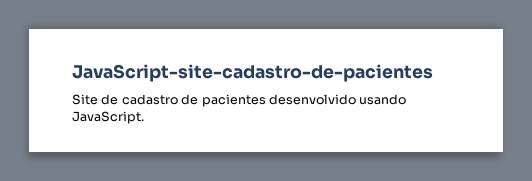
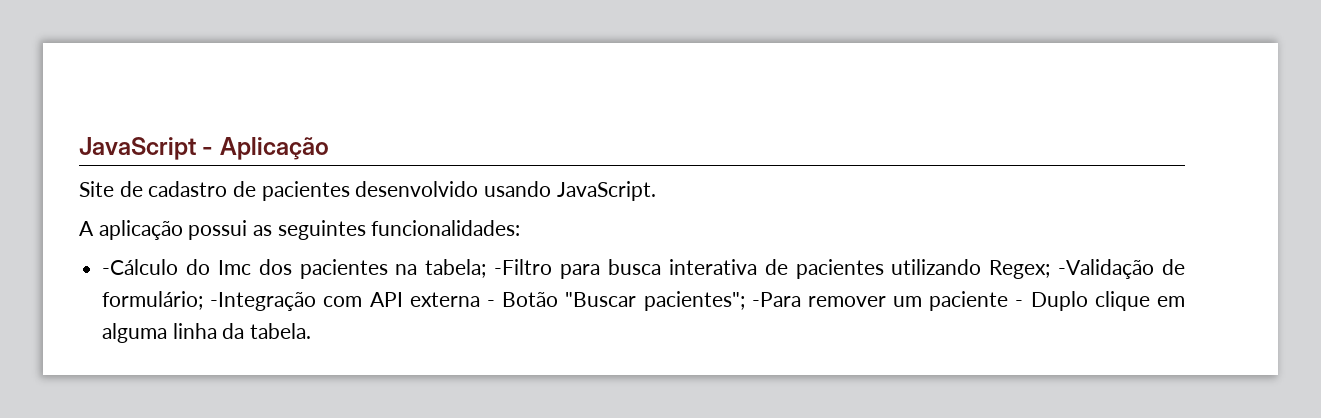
- JavaScript-site-cadastro-de-pacientes
+ JavaScript - Aplicação
+ A aplicação possui as seguintes funcionalidades:
+ -Cálculo do Imc dos pacientes na tabela; -Filtro para busca interativa de pacientes utilizando Regex; -Validação de formulário; -Integração com API externa - Botão "Buscar pacientes"; -Para remover um paciente - Duplo clique em alguma linha da tabela.

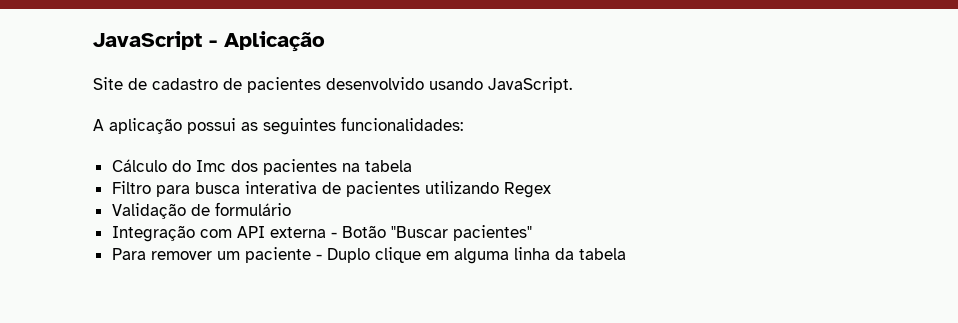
- -Cálculo do Imc dos pacientes na tabela; -Filtro para busca interativa de pacientes utilizando Regex; -Validação de formulário; -Integração com API externa - Botão "Buscar pacientes"; -Para remover um paciente - Duplo clique em alguma linha da tabela.
+ Cálculo do Imc dos pacientes na tabela
+ Filtro para busca interativa de pacientes utilizando Regex
+ Validação de formulário
+ Integração com API externa - Botão "Buscar pacientes"
+ Para remover um paciente - Duplo clique em alguma linha da tabela

